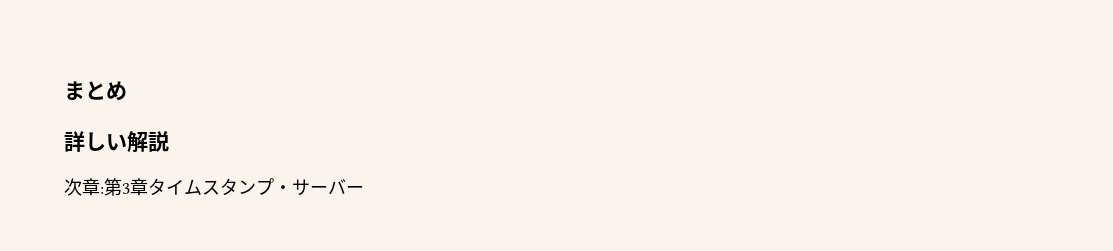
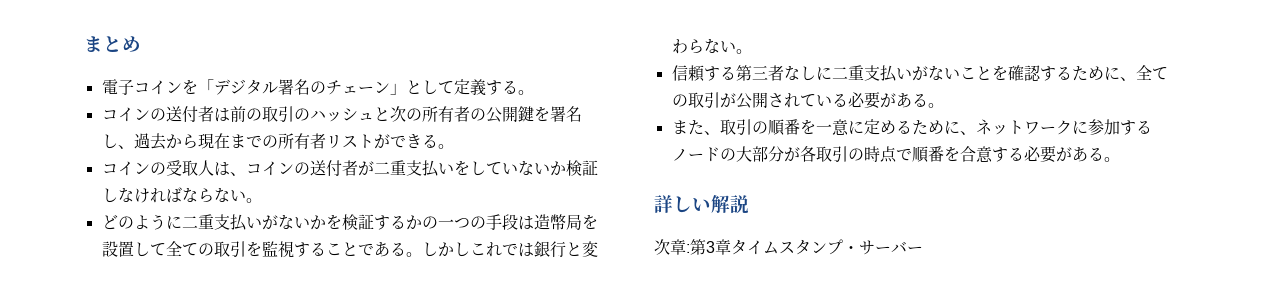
+ 電子コインを「デジタル署名のチェーン」として定義する。
+ コインの送付者は前の取引のハッシュと次の所有者の公開鍵を署名し、過去から現在までの所有者リストができる。
+ コインの受取人は、コインの送付者が二重支払いをしていないか検証しなければならない。
+ どのように二重支払いがないかを検証するかの一つの手段は造幣局を設置して全ての取引を監視することである。しかしこれでは銀行と変わらない。
+ 信頼する第三者なしに二重支払いがないことを確認するために、全ての取引が公開されている必要がある。
+ また、取引の順番を一意に定めるために、ネットワークに参加するノードの大部分が各取引の時点で順番を合意する必要がある。

